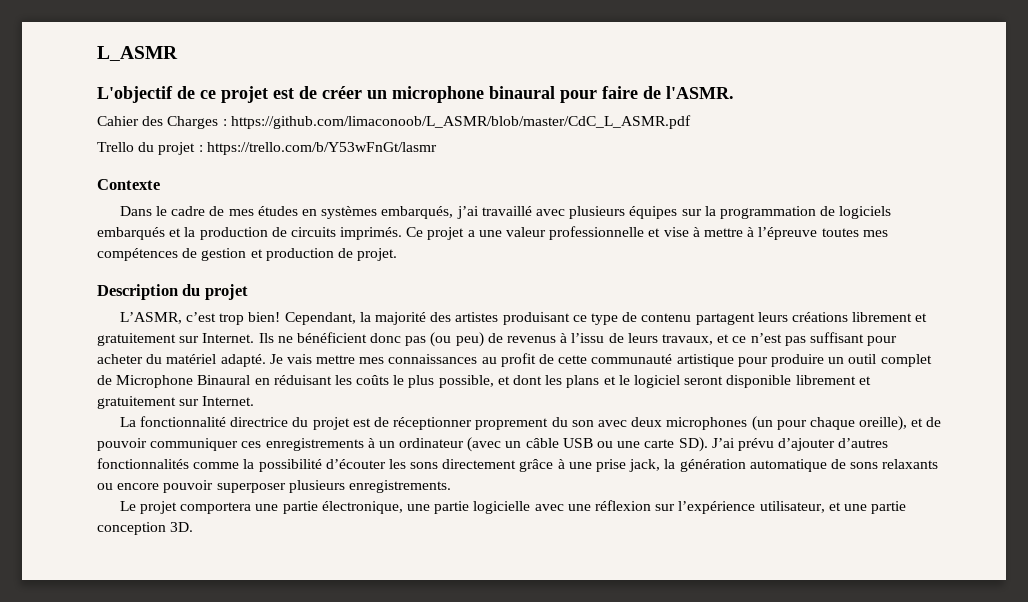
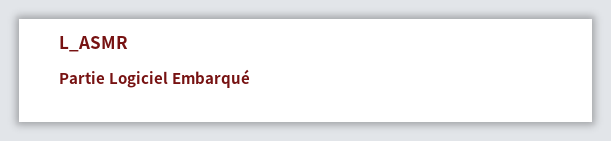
- L'objectif de ce projet est de créer un microphone binaural pour faire de l'ASMR.
- Cahier des Charges : https://github.com/limaconoob/L_ASMR/blob/master/CdC_L_ASMR.pdf
- Trello du projet : https://trello.com/b/Y53wFnGt/lasmr
- Contexte
- Dans le cadre de mes études en systèmes embarqués, j’ai travaillé avec plusieurs équipes sur la programmation de logiciels embarqués et la production de circuits imprimés. Ce projet a une valeur professionnelle et vise à mettre à l’épreuve toutes mes compétences de gestion et production de projet.
- Description du projet
- L’ASMR, c’est trop bien! Cependant, la majorité des artistes produisant ce type de contenu partagent leurs créations librement et gratuitement sur Internet. Ils ne bénéficient donc pas (ou peu) de revenus à l’issu de leurs travaux, et ce n’est pas suffisant pour acheter du matériel adapté. Je vais mettre mes connaissances au profit de cette communauté artistique pour produire un outil complet de Microphone Binaural en réduisant les coûts le plus possible, et dont les plans et le logiciel seront disponible librement et gratuitement sur Internet.
- La fonctionnalité directrice du projet est de réceptionner proprement du son avec deux microphones (un pour chaque oreille), et de pouvoir communiquer ces enregistrements à un ordinateur (avec un câble USB ou une carte SD). J’ai prévu d’ajouter d’autres fonctionnalités comme la possibilité d’écouter les sons directement grâce à une prise jack, la génération automatique de sons relaxants ou encore pouvoir superposer plusieurs enregistrements.
- Le projet comportera une partie électronique, une partie logicielle avec une réflexion sur l’expérience utilisateur, et une partie conception 3D.
+ Partie Logiciel Embarqué

